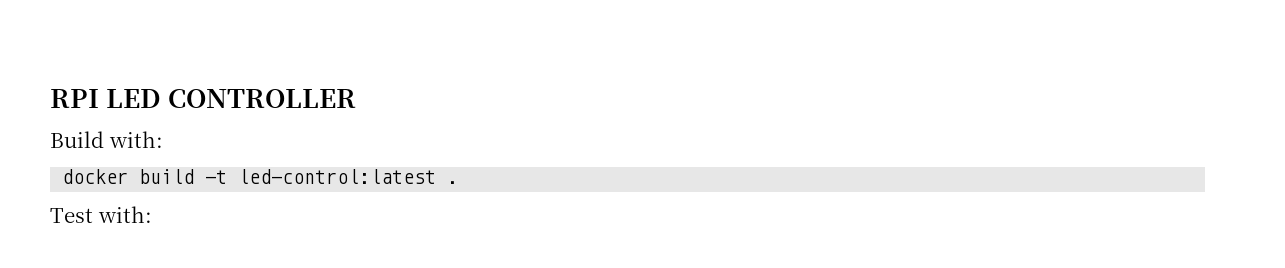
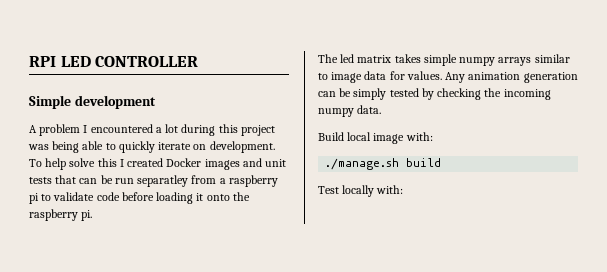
+ Simple development
+ A problem I encountered a lot during this project was being able to quickly iterate on development. To help solve this I created Docker images and unit tests that can be run separatley from a raspberry pi to validate code before loading it onto the raspberry pi.
+ The led matrix takes simple numpy arrays similar to image data for values. Any animation generation can be simply tested by checking the incoming numpy data.
- Build with:
+ Build local image with:
- docker build -t led-control:latest .
+ ./manage.sh build
- Test with:
+ Test locally with:

